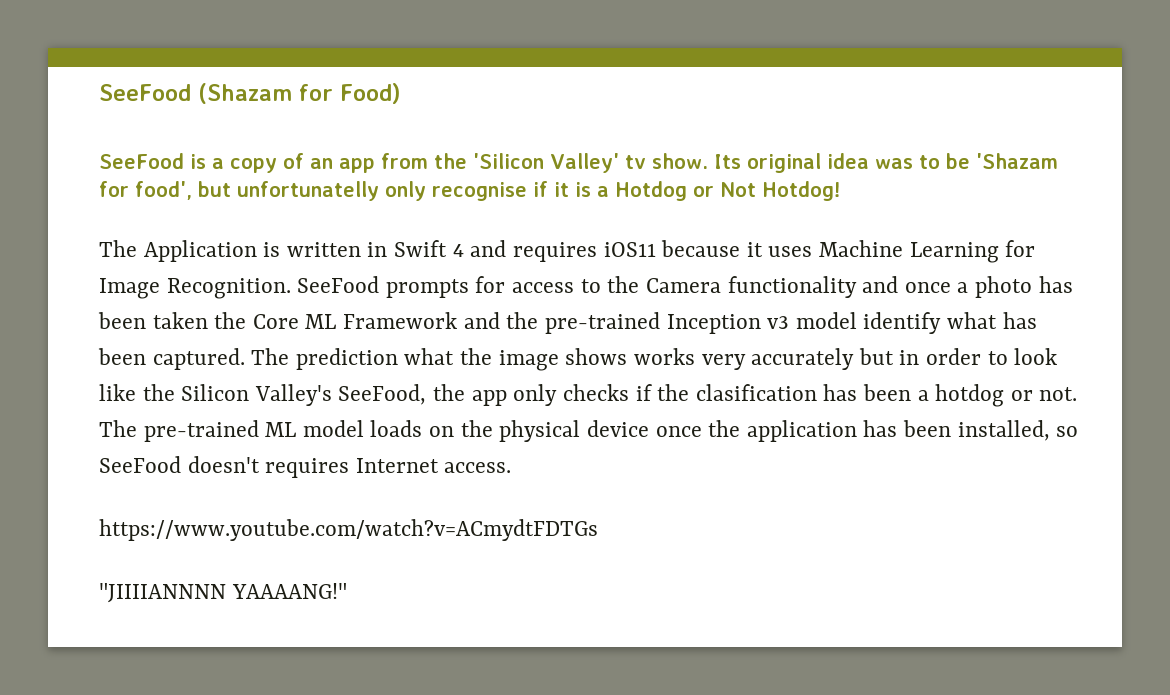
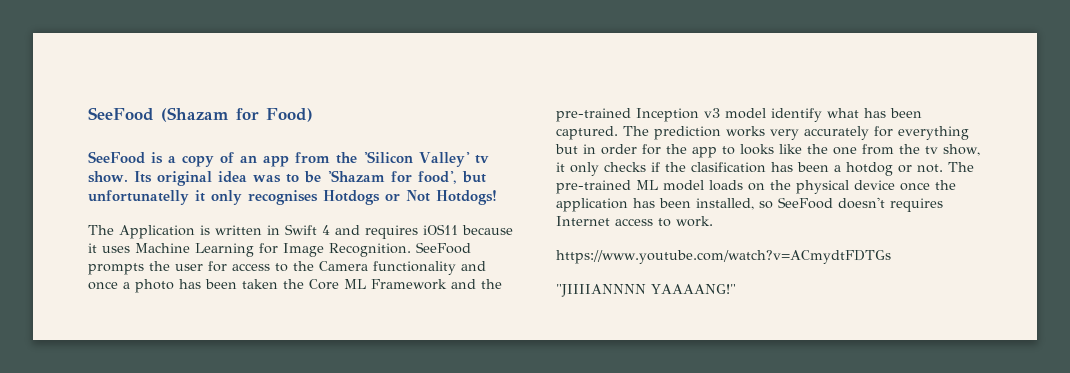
- Its original idea was to be 'Shazam for food', but unfortunatelly only recognise if it is a Hotdog or Not Hotdog!
+ Its original idea was to be 'Shazam for food', but unfortunatelly it only recognises Hotdogs or Not Hotdogs!
- SeeFood prompts for access to the Camera functionality and once a photo has been taken the Core ML Framework and the pre-trained Inception v3 model identify what has been captured.
+ SeeFood prompts the user for access to the Camera functionality and once a photo has been taken the Core ML Framework and the pre-trained Inception v3 model identify what has been captured.
- The prediction what the image shows works very accurately but in order to look like the Silicon Valley's SeeFood, the app only checks if the clasification has been a hotdog or not.
+ The prediction works very accurately for everything but in order for the app to looks like the one from the tv show, it only checks if the clasification has been a hotdog or not.
- The pre-trained ML model loads on the physical device once the application has been installed, so SeeFood doesn't requires Internet access.
+ The pre-trained ML model loads on the physical device once the application has been installed, so SeeFood doesn't requires Internet access to work.

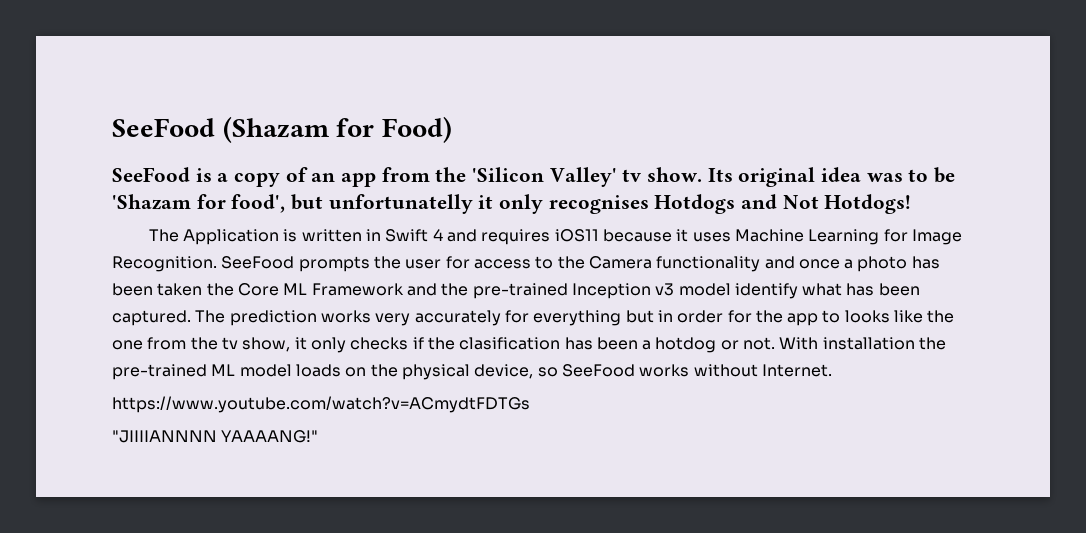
- Its original idea was to be 'Shazam for food', but unfortunatelly it only recognises Hotdogs or Not Hotdogs!
+ Its original idea was to be 'Shazam for food', but unfortunatelly it only recognises Hotdogs and Not Hotdogs!
- The pre-trained ML model loads on the physical device once the application has been installed, so SeeFood doesn't requires Internet access to work.
+ With installation the pre-trained ML model loads on the physical device, so SeeFood works without Internet.

